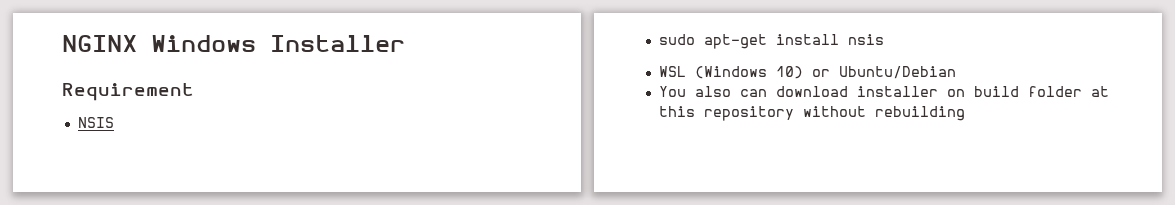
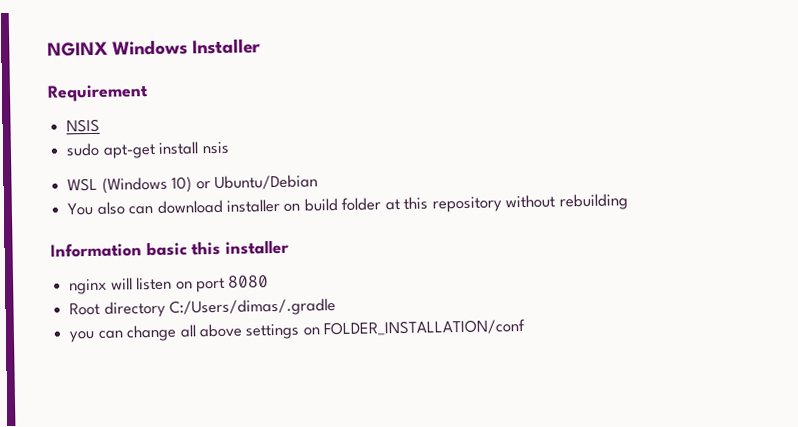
+ Information basic this installer
+ nginx will listen on port 8080
+ Root directory C:/Users/dimas/.gradle
+ you can change all above settings on FOLDER_INSTALLATION/conf

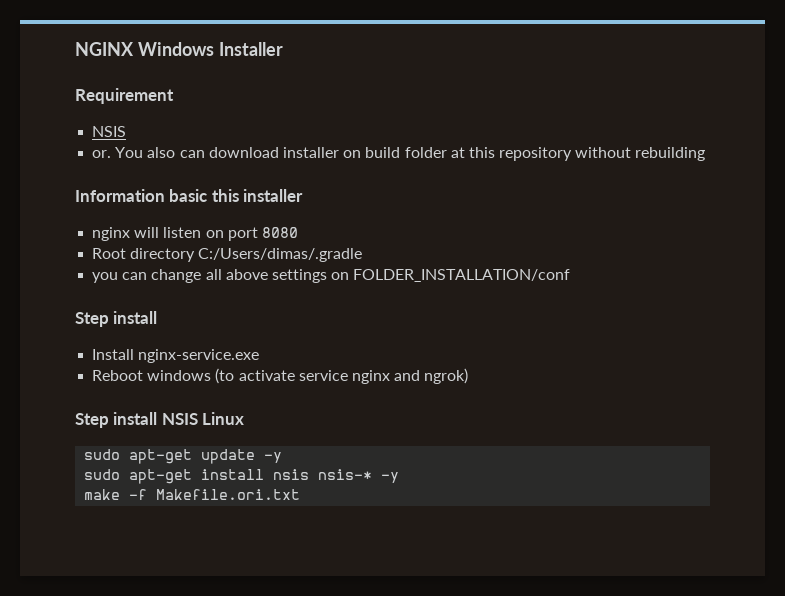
- sudo apt-get install nsis
- WSL (Windows 10) or Ubuntu/Debian
- You also can download installer on build folder at this repository without rebuilding
+ or. You also can download installer on build folder at this repository without rebuilding
  you can change all above settings on FOLDER_INSTALLATION/conf
+ Step install
+ Install nginx-service.exe
+ Reboot windows (to activate service nginx and ngrok)
+ Step install NSIS Linux
+ sudo apt-get update -y
+ sudo apt-get install nsis nsis-* -y
+ make -f Makefile.ori.txt

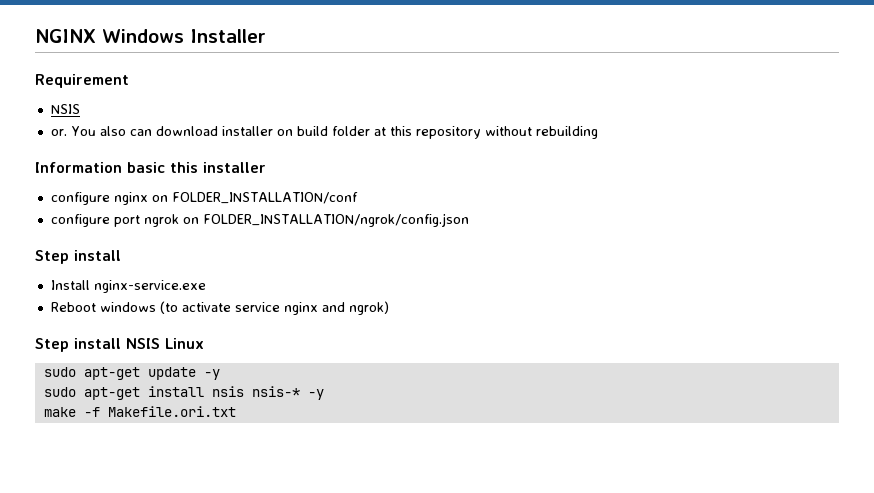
- nginx will listen on port 8080
- Root directory C:/Users/dimas/.gradle
- you can change all above settings on FOLDER_INSTALLATION/conf
+ configure nginx on FOLDER_INSTALLATION/conf
+ configure port ngrok on FOLDER_INSTALLATION/ngrok/config.json

